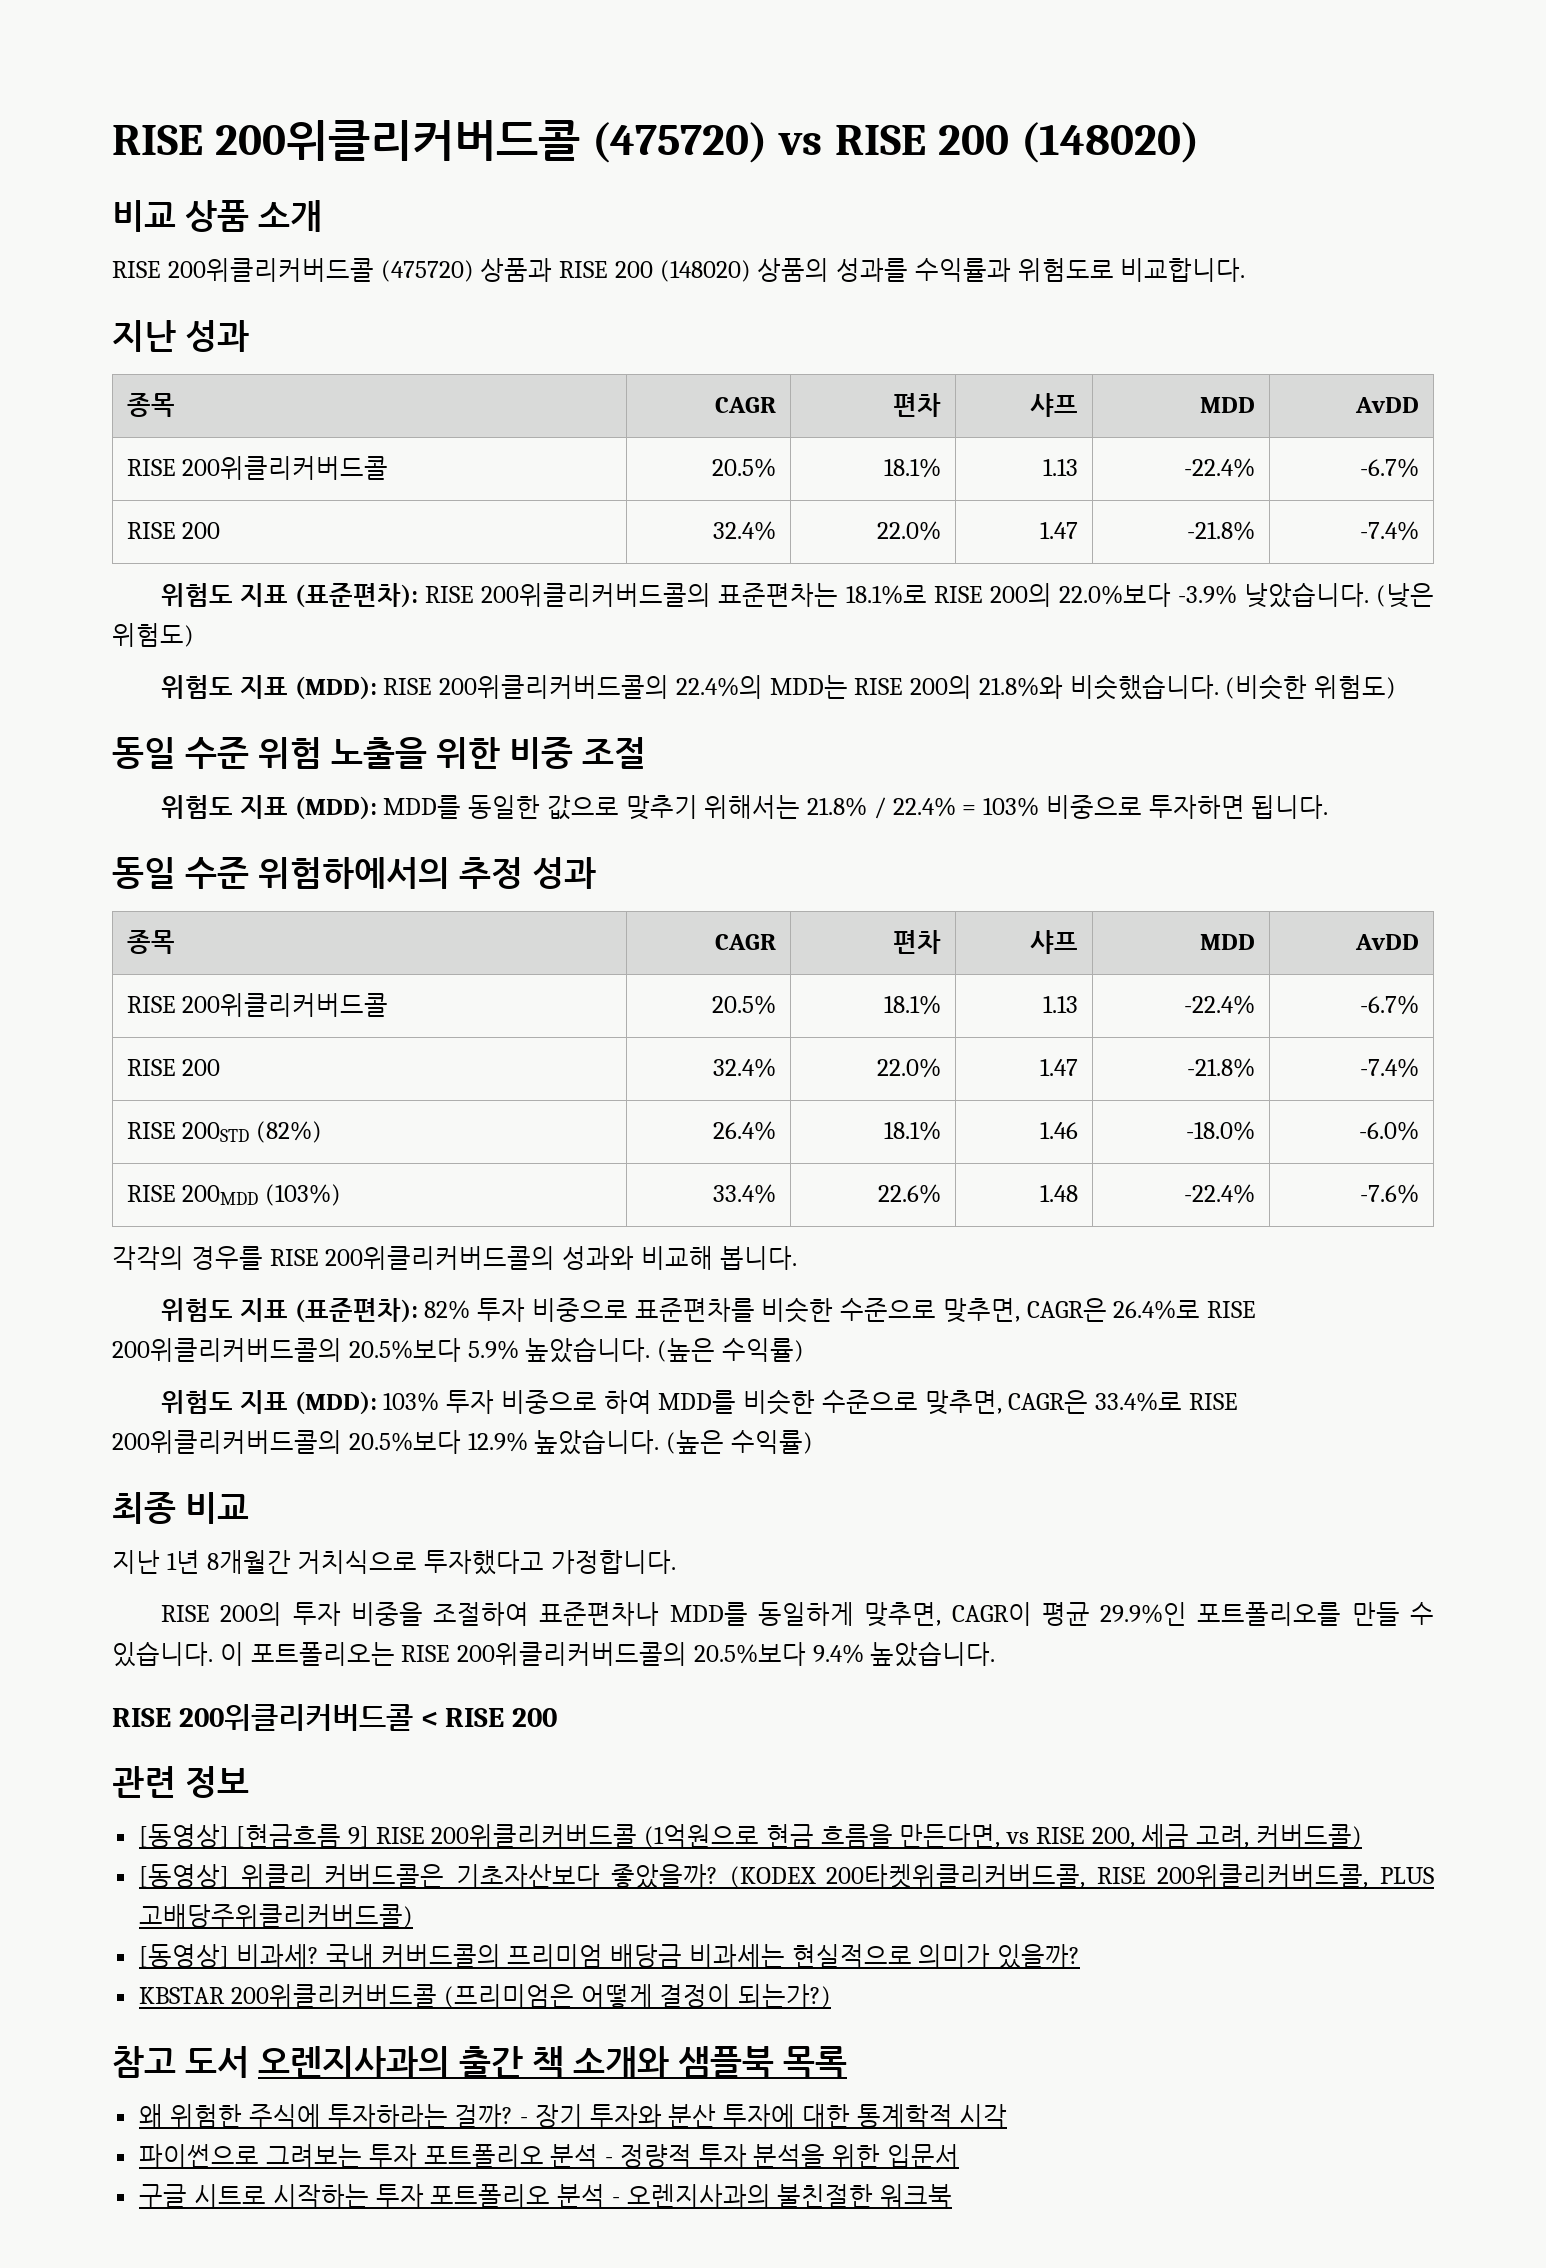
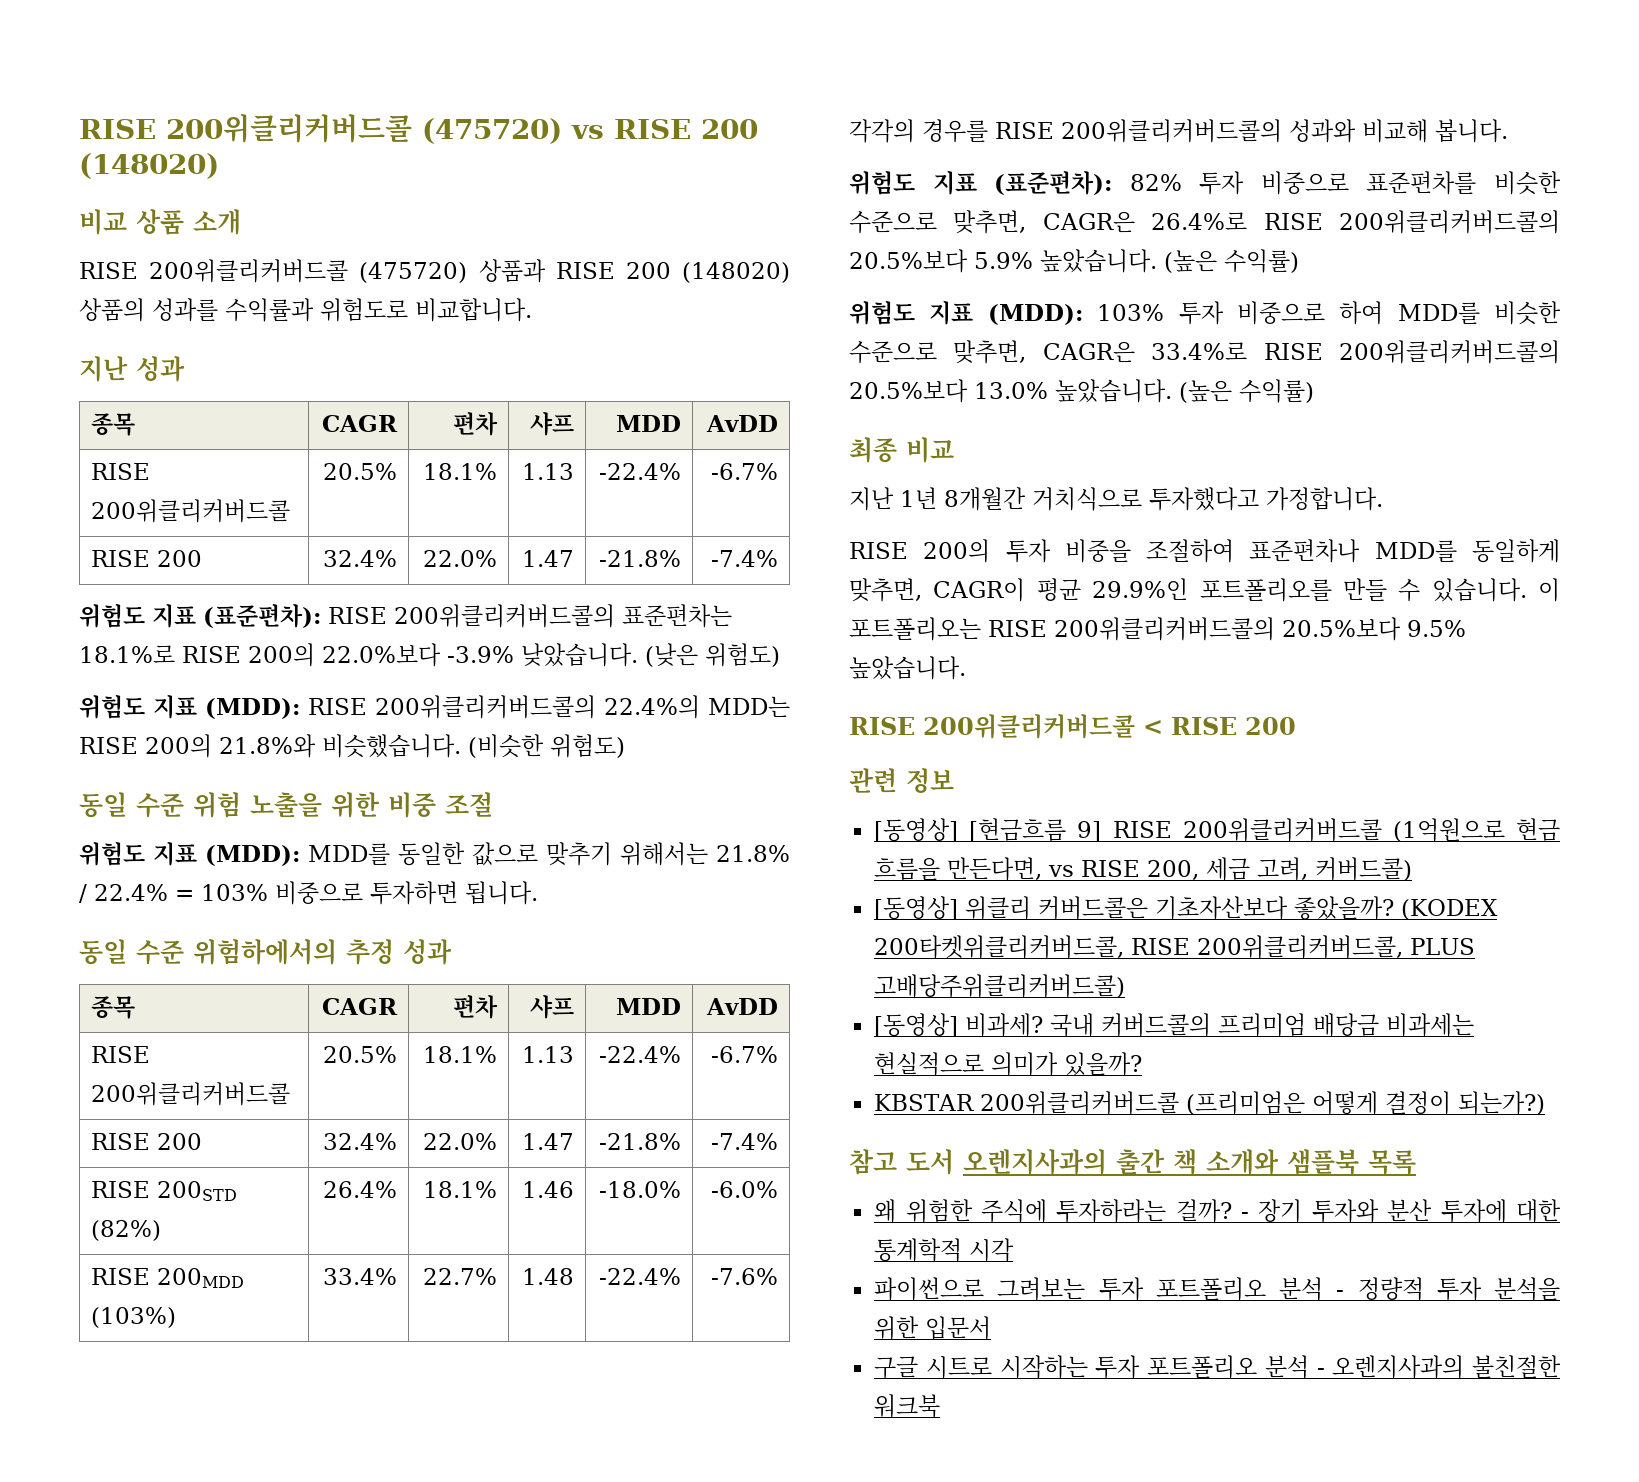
- RISE 200MDD (103%) | 33.4% | 22.6% | 1.48 | -22.4% | -7.6%
+ RISE 200MDD (103%) | 33.4% | 22.7% | 1.48 | -22.4% | -7.6%
- 위험도 지표 (MDD): 103% 투자 비중으로 하여 MDD를 비슷한 수준으로 맞추면, CAGR은 33.4%로 RISE 200위클리커버드콜의 20.5%보다 12.9% 높았습니다.
+ 위험도 지표 (MDD): 103% 투자 비중으로 하여 MDD를 비슷한 수준으로 맞추면, CAGR은 33.4%로 RISE 200위클리커버드콜의 20.5%보다 13.0% 높았습니다.
- 이 포트폴리오는 RISE 200위클리커버드콜의 20.5%보다 9.4% 높았습니다.
+ 이 포트폴리오는 RISE 200위클리커버드콜의 20.5%보다 9.5% 높았습니다.

